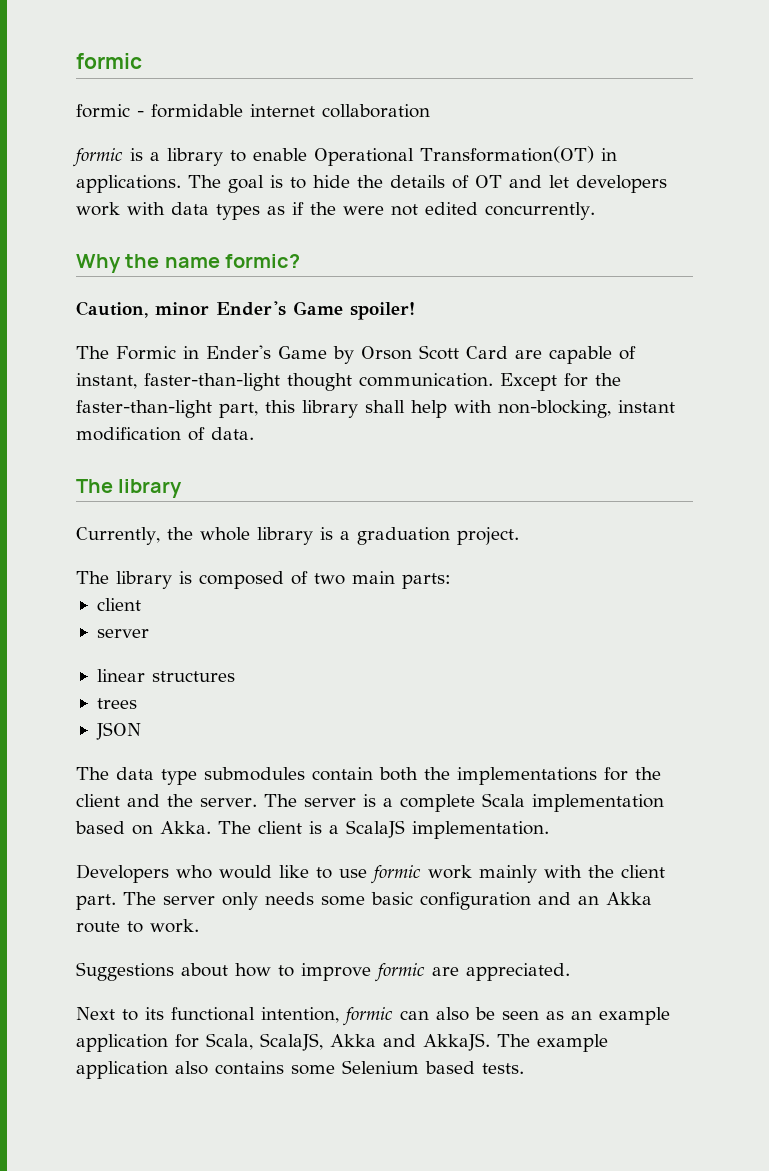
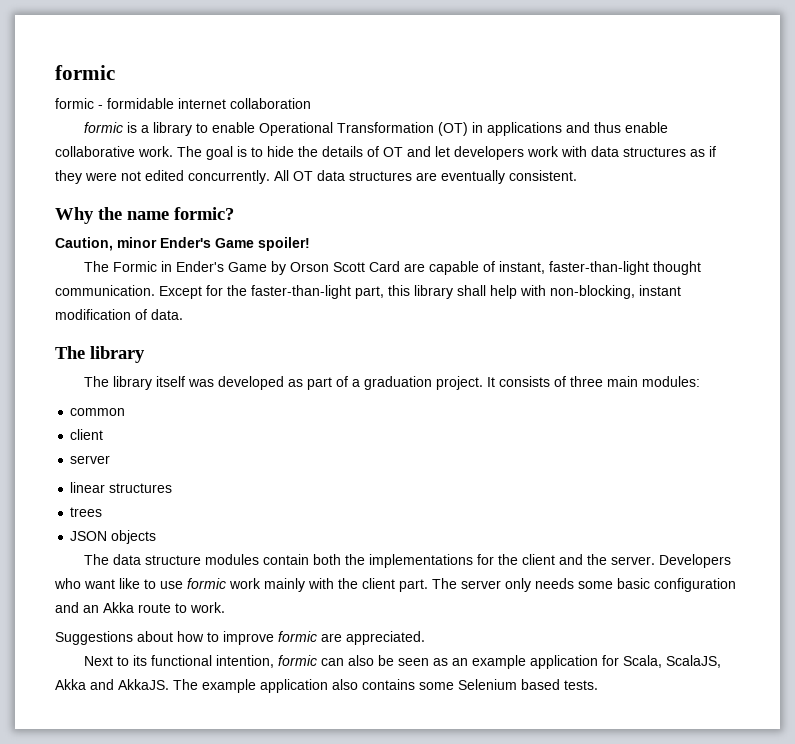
- formic is a library to enable Operational Transformation(OT) in applications.
+ formic is a library to enable Operational Transformation (OT) in applications and thus enable collaborative work.
- The goal is to hide the details of OT and let developers work with data types as if the were not edited concurrently.
+ The goal is to hide the details of OT and let developers work with data structures as if they were not edited concurrently. All OT data structures are eventually consistent.
- Currently, the whole library is a graduation project.
- The library is composed of two main parts:
+ The library itself was developed as part of a graduation project. It consists of three main modules:
+ common
- JSON
+ JSON objects
- The data type submodules contain both the implementations for the client and the server. The server is a complete Scala implementation based on Akka. The client is a ScalaJS implementation.
- Developers who would like to use formic work mainly with the client part.
+ The data structure modules contain both the implementations for the client and the server. Developers who want like to use formic work mainly with the client part.

